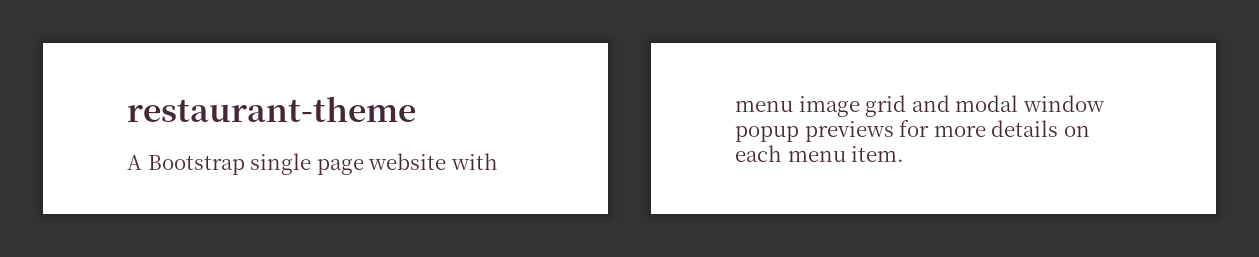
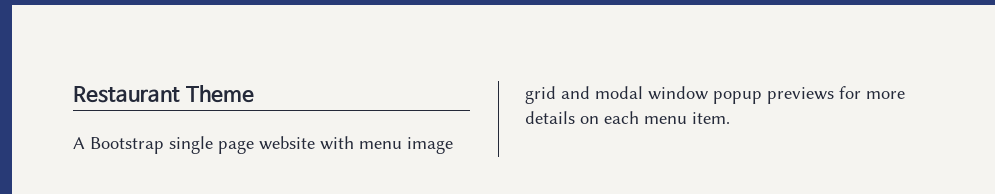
- restaurant-theme
+ Restaurant Theme

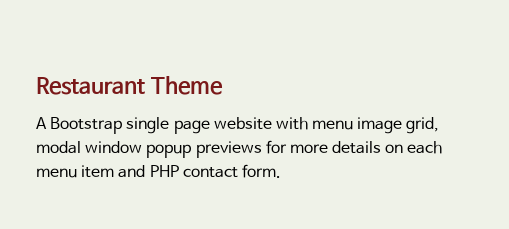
- A Bootstrap single page website with menu image grid and modal window popup previews for more details on each menu item.
+ A Bootstrap single page website with menu image grid, modal window popup previews for more details on each menu item and PHP contact form.

